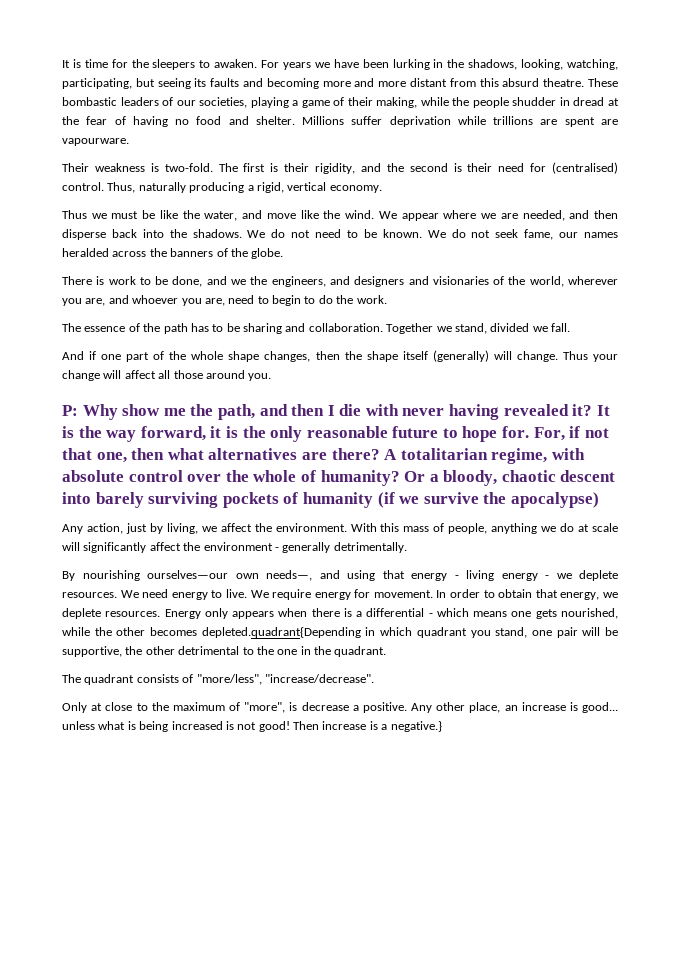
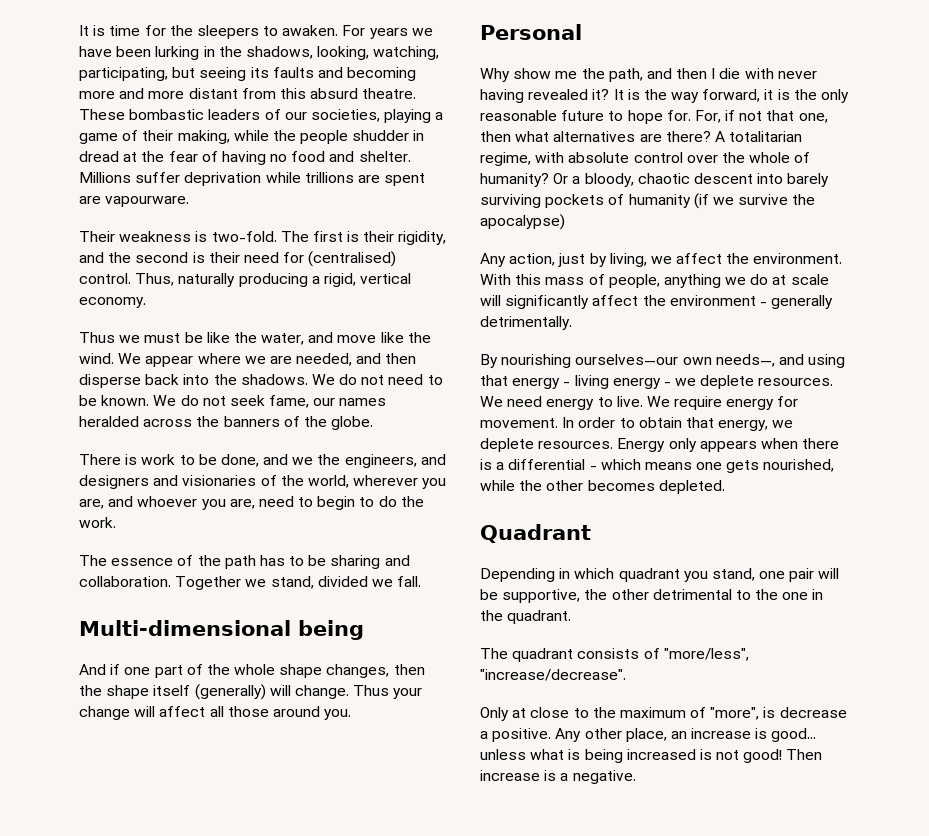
+ Multi-dimensional being
- P: Why show me the path, and then I die with never having revealed it?
+ Personal
+ Why show me the path, and then I die with never having revealed it?
- Energy only appears when there is a differential - which means one gets nourished, while the other becomes depleted.quadrant{Depending in which quadrant you stand, one pair will be supportive, the other detrimental to the one in the quadrant.
+ Energy only appears when there is a differential - which means one gets nourished, while the other becomes depleted.
+ Quadrant
+ Depending in which quadrant you stand, one pair will be supportive, the other detrimental to the one in the quadrant.
- Then increase is a negative.}
+ Then increase is a negative.

